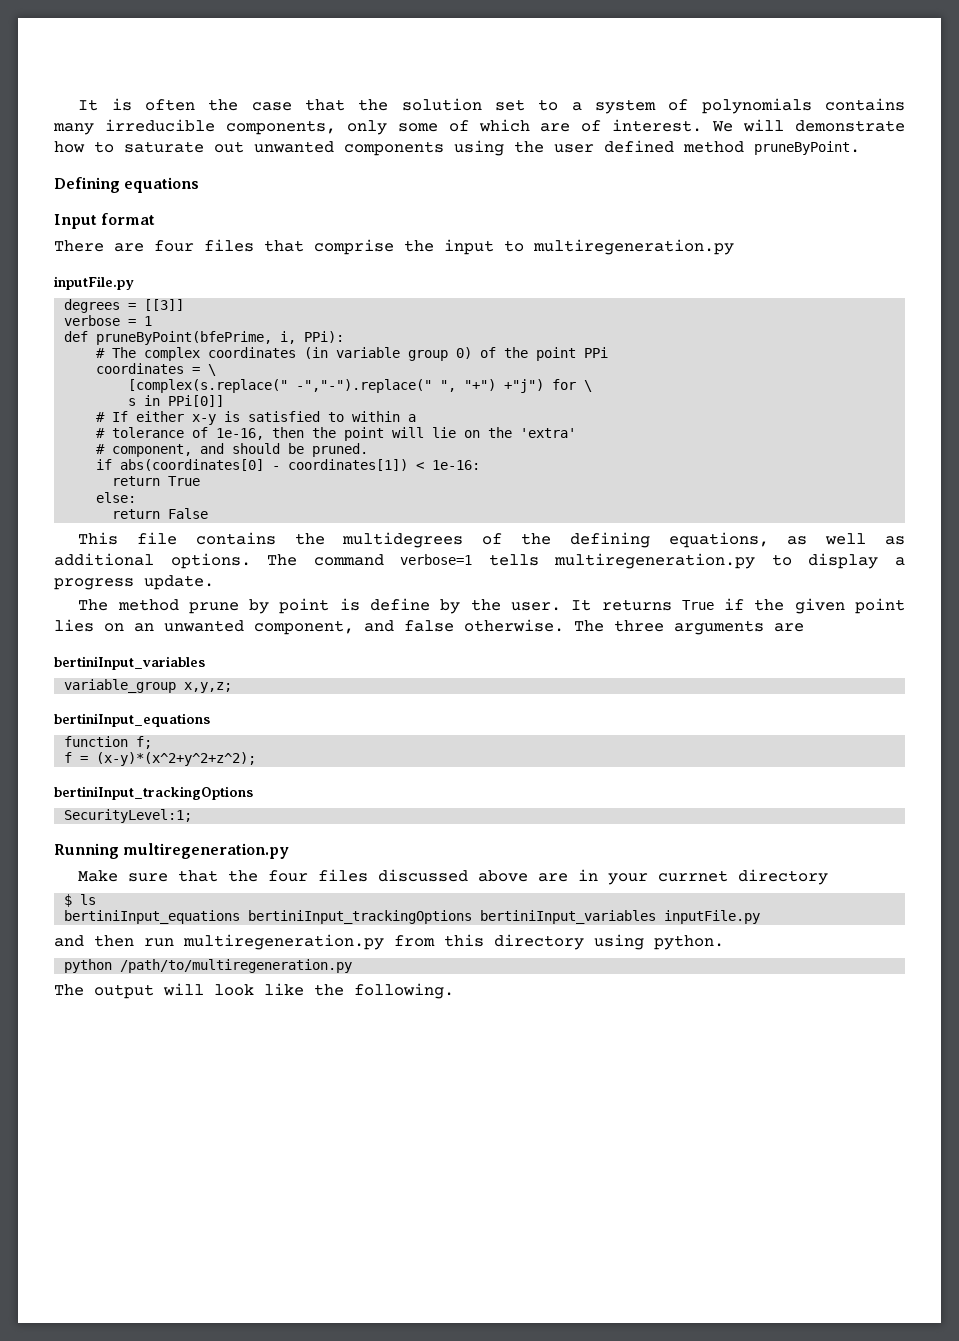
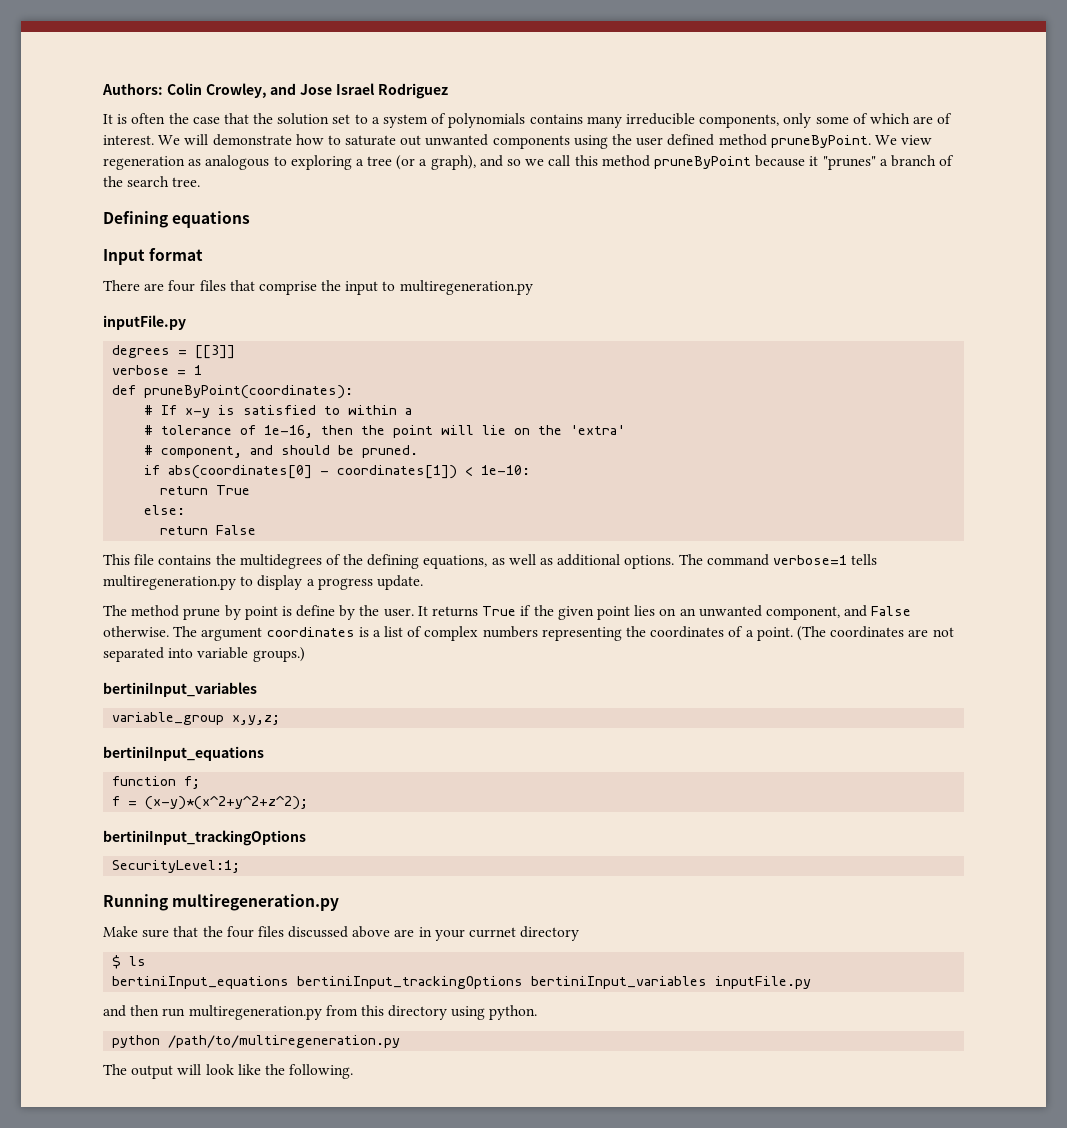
+ Authors: Colin Crowley, and Jose Israel Rodriguez
+ We view regeneration as analogous to exploring a tree (or a graph), and so we call this method pruneByPoint because it "prunes" a branch of the search tree.
- def pruneByPoint(bfePrime, i, PPi):
- # The complex coordinates (in variable group 0) of the point PPi
- coordinates = \
- [complex(s.replace(" -","-").replace(" ", "+") +"j") for \
- s in PPi[0]]
+ def pruneByPoint(coordinates):
- # If either x-y is satisfied to within a
+ # If x-y is satisfied to within a
- if abs(coordinates[0] - coordinates[1]) < 1e-16:
+ if abs(coordinates[0] - coordinates[1]) < 1e-10:
- It returns True if the given point lies on an unwanted component, and false otherwise.
+ It returns True if the given point lies on an unwanted component, and False otherwise.
- The three arguments are
+ The argument coordinates is a list of complex numbers representing the coordinates of a point. (The coordinates are not separated into variable groups.)

